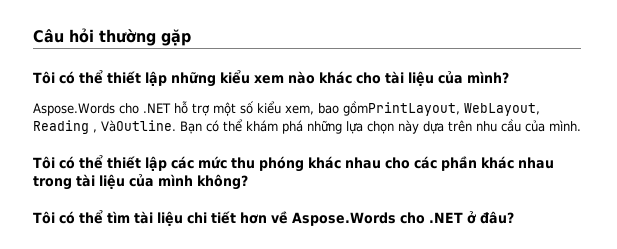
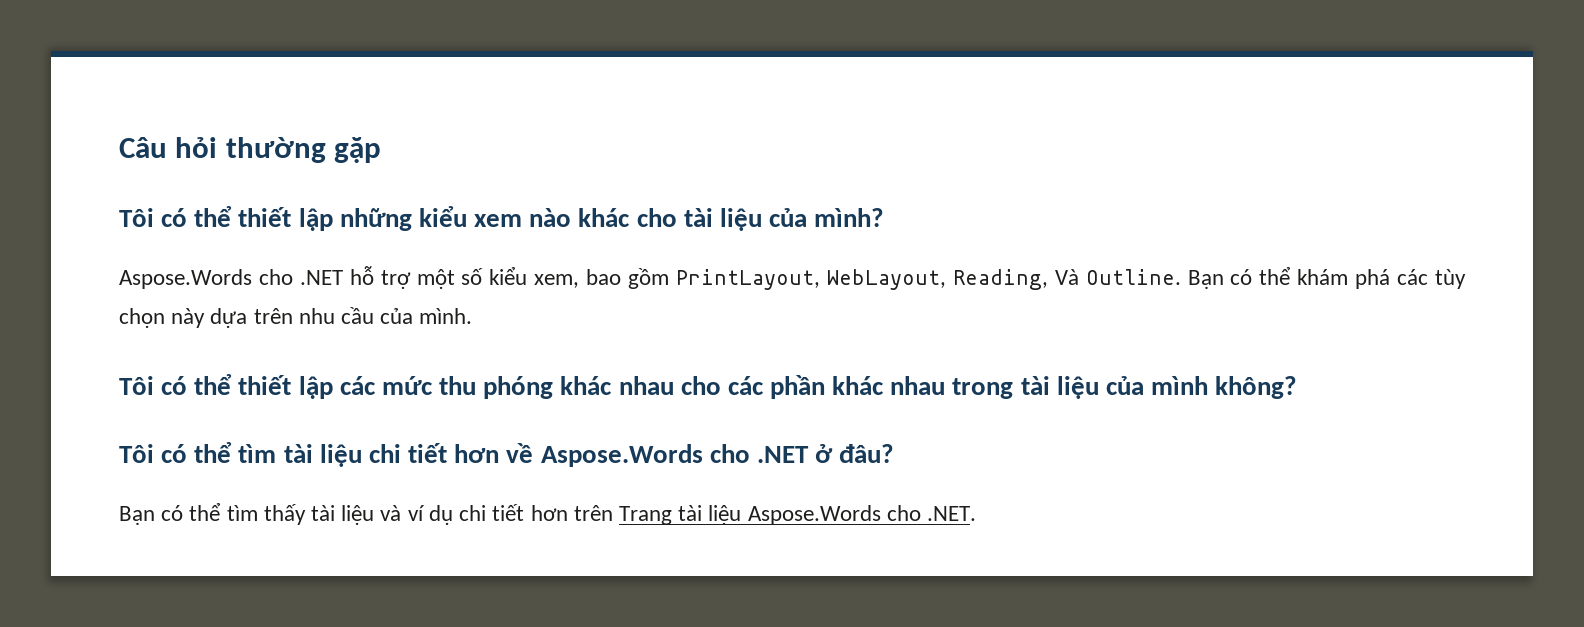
- Aspose.Words cho .NET hỗ trợ một số kiểu xem, bao gồmPrintLayout, WebLayout, Reading , VàOutline.
+ Aspose.Words cho .NET hỗ trợ một số kiểu xem, bao gồm PrintLayout, WebLayout, Reading, Và Outline.
- Bạn có thể khám phá những lựa chọn này dựa trên nhu cầu của mình.
+ Bạn có thể khám phá các tùy chọn này dựa trên nhu cầu của mình.
+ Bạn có thể tìm thấy tài liệu và ví dụ chi tiết hơn trên Trang tài liệu Aspose.Words cho .NET.

